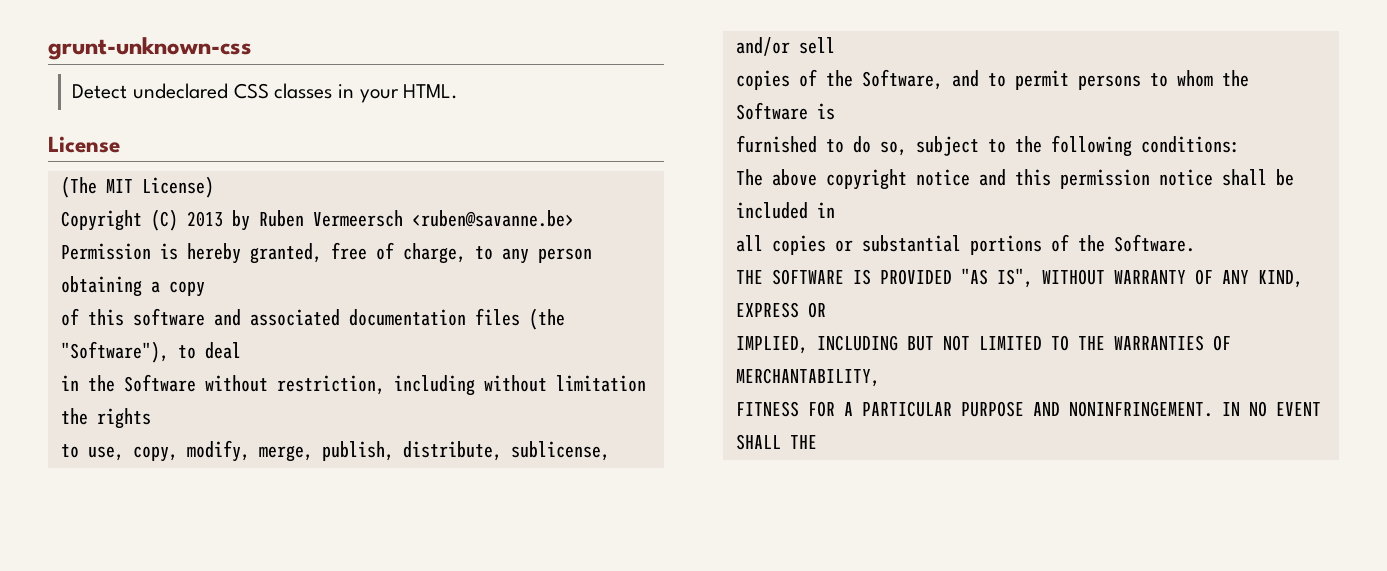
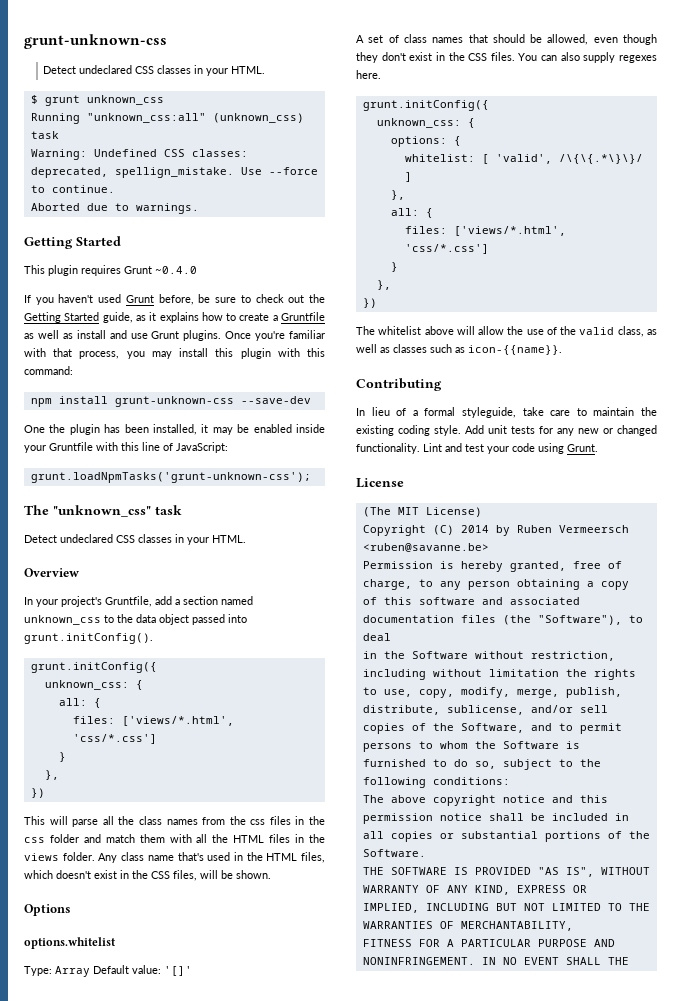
+ $ grunt unknown_css
+ Running "unknown_css:all" (unknown_css) task
+ Warning: Undefined CSS classes: deprecated, spellign_mistake. Use --force to continue.
+ Aborted due to warnings.
+ Getting Started
+ This plugin requires Grunt ~0.4.0
+ If you haven't used Grunt before, be sure to check out the Getting Started guide, as it explains how to create a Gruntfile as well as install and use Grunt plugins. Once you're familiar with that process, you may install this plugin with this command:
+ npm install grunt-unknown-css --save-dev
+ One the plugin has been installed, it may be enabled inside your Gruntfile with this line of JavaScript:
+ grunt.loadNpmTasks('grunt-unknown-css');
+ The "unknown_css" task
+ Detect undeclared CSS classes in your HTML.
+ Overview
+ In your project's Gruntfile, add a section named unknown_css to the data object passed into grunt.initConfig().
+ grunt.initConfig({
+ unknown_css: {
+ all: {
+ files: ['views/*.html', 'css/*.css']
+ }
+ },
+ })
+ This will parse all the class names from the css files in the css folder and match them with all the HTML files in the views folder. Any class name that's used in the HTML files, which doesn't exist in the CSS files, will be shown.
+ Options
+ options.whitelist
+ Type: Array Default value: '[]'
+ A set of class names that should be allowed, even though they don't exist in the CSS files. You can also supply regexes here.
+ grunt.initConfig({
+ unknown_css: {
+ options: {
+ whitelist: [ 'valid', /\{\{.*\}\}/ ]
+ },
+ all: {
+ files: ['views/*.html', 'css/*.css']
+ }
+ },
+ })
+ The whitelist above will allow the use of the valid class, as well as classes such as icon-{{name}}.
+ Contributing
+ In lieu of a formal styleguide, take care to maintain the existing coding style. Add unit tests for any new or changed functionality. Lint and test your code using Grunt.
- Copyright (C) 2013 by Ruben Vermeersch <ruben@savanne.be>
+ Copyright (C) 2014 by Ruben Vermeersch <ruben@savanne.be>

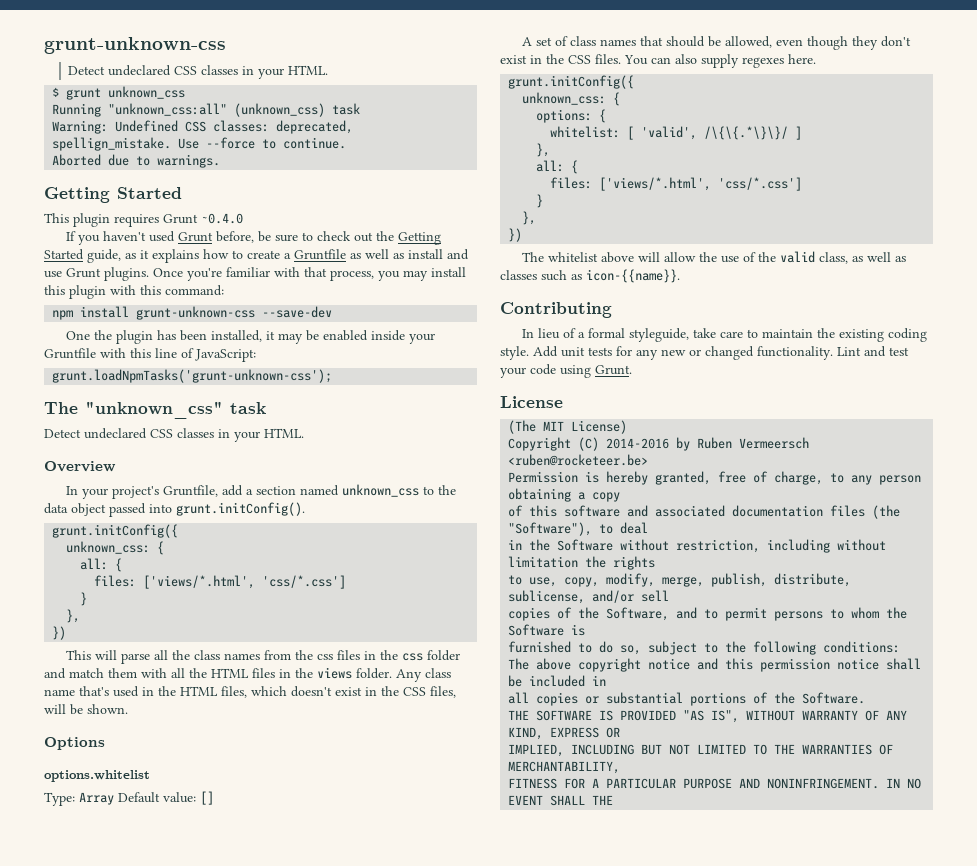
- Type: Array Default value: '[]'
+ Type: Array Default value: []
- Copyright (C) 2014 by Ruben Vermeersch <ruben@savanne.be>
+ Copyright (C) 2014-2016 by Ruben Vermeersch <ruben@rocketeer.be>

